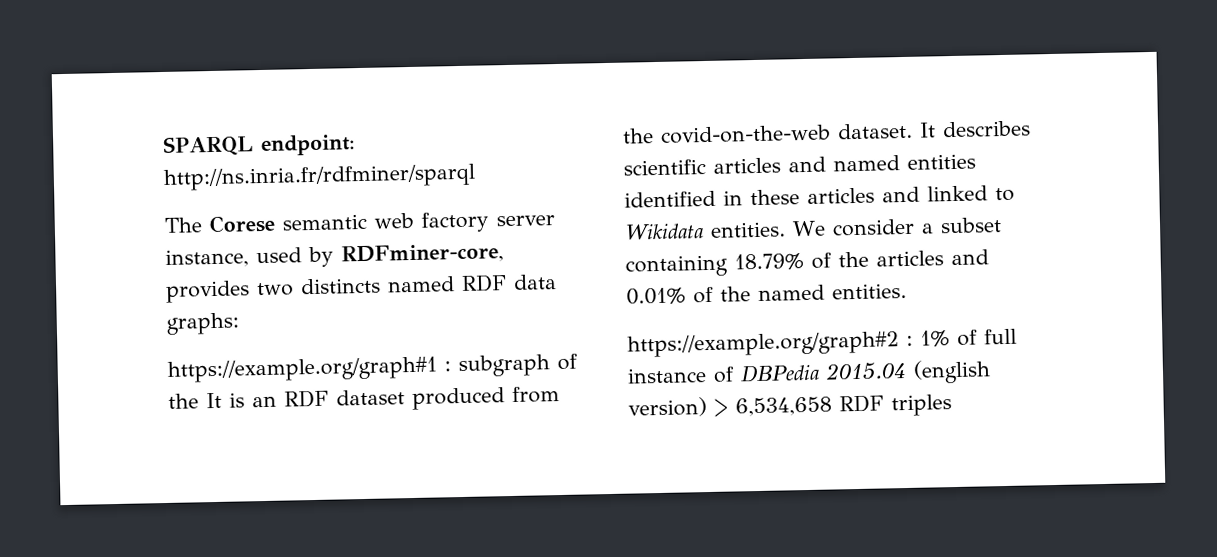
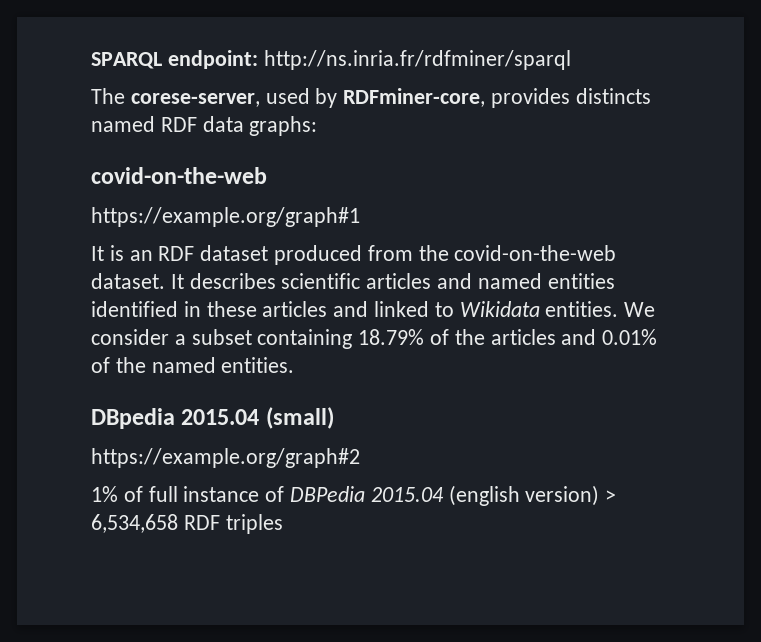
- The Corese semantic web factory server instance, used by RDFminer-core, provides two distincts named RDF data graphs:
+ The corese-server, used by RDFminer-core, provides distincts named RDF data graphs:
+ covid-on-the-web
- https://example.org/graph#1 : subgraph of the It is an RDF dataset produced from the covid-on-the-web dataset.
+ https://example.org/graph#1
+ It is an RDF dataset produced from the covid-on-the-web dataset.
+ DBpedia 2015.04 (small)
- https://example.org/graph#2 : 1% of full instance of DBPedia 2015.04 (english version) > 6,534,658 RDF triples
+ https://example.org/graph#2
+ 1% of full instance of DBPedia 2015.04 (english version) > 6,534,658 RDF triples

